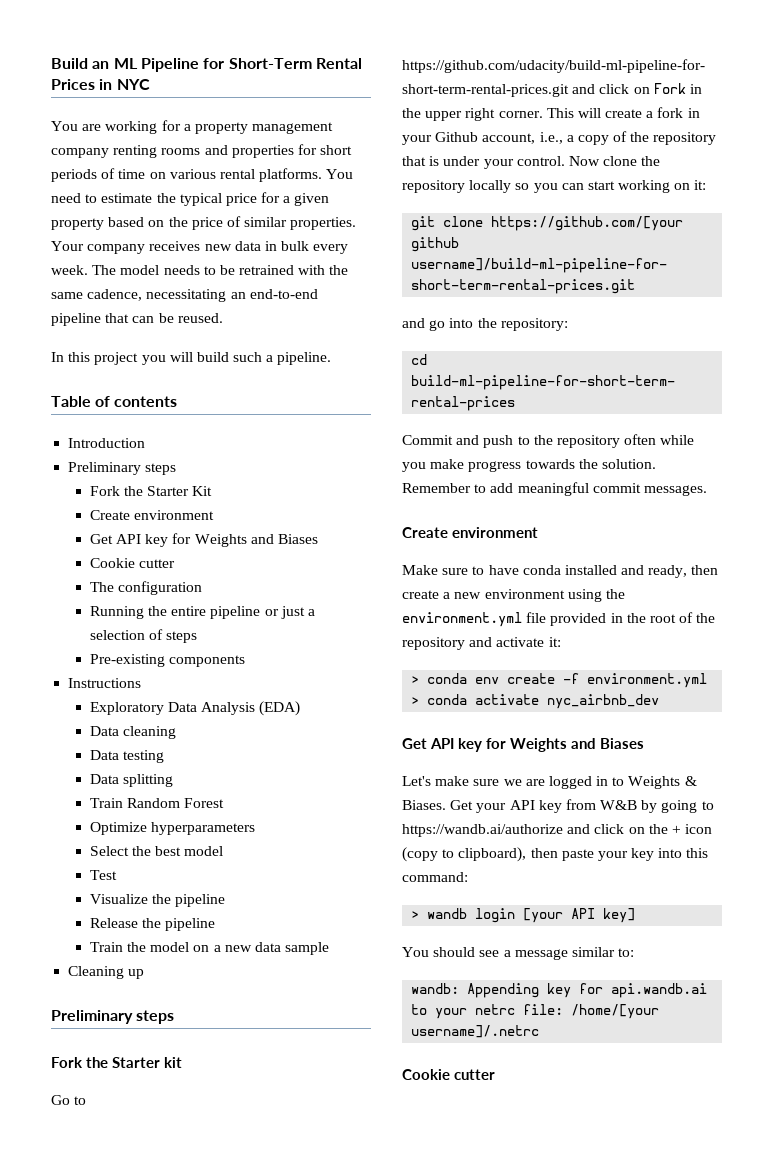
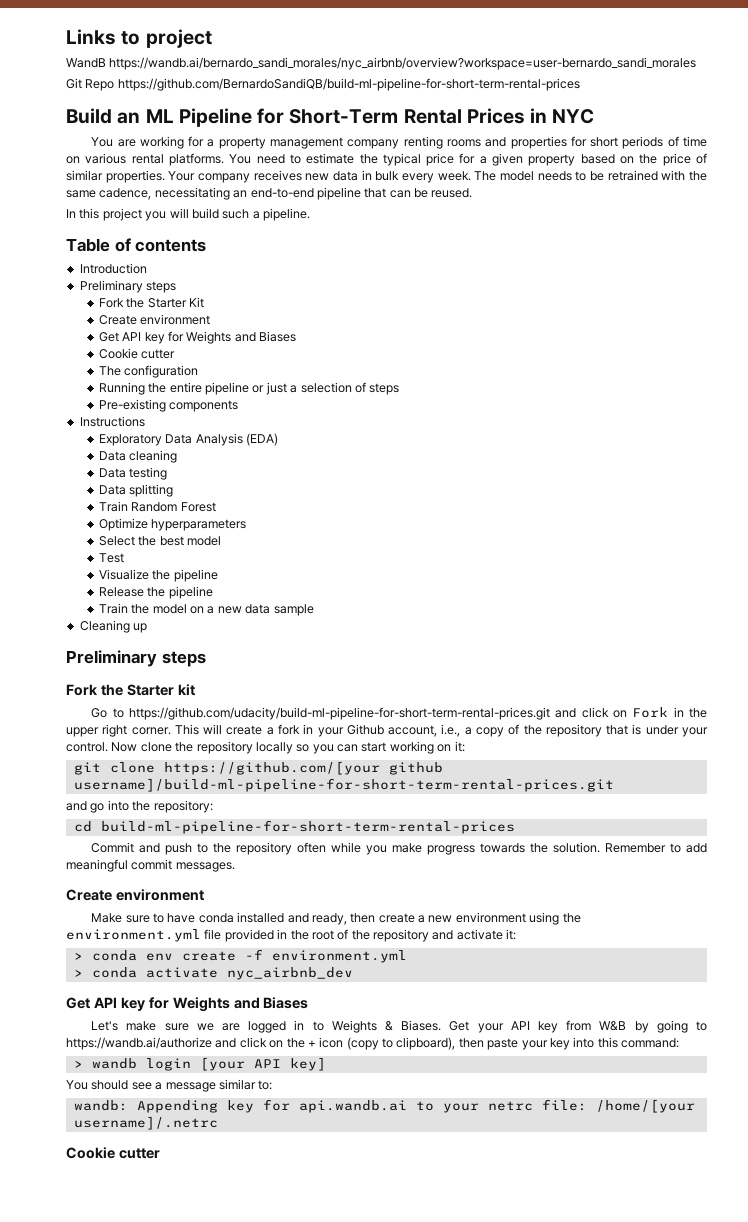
+ Links to project
+ WandB https://wandb.ai/bernardo_sandi_morales/nyc_airbnb/overview?workspace=user-bernardo_sandi_morales
+ Git Repo https://github.com/BernardoSandiQB/build-ml-pipeline-for-short-term-rental-prices

